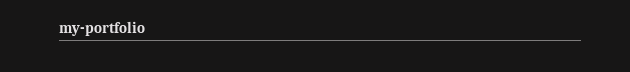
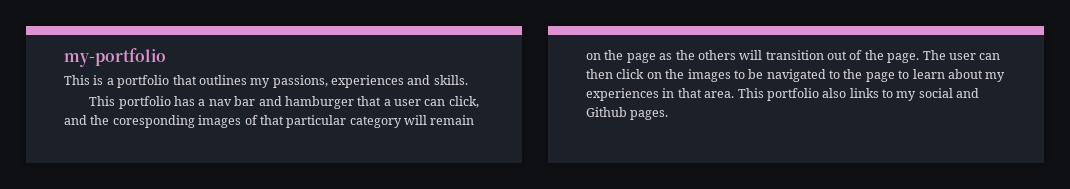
+ This is a portfolio that outlines my passions, experiences and skills.
+ This portfolio has a nav bar and hamburger that a user can click, and the coresponding images of that particular category will remain on the page as the others will transition out of the page. The user can then click on the images to be navigated to the page to learn about my experiences in that area. This portfolio also links to my social and Github pages.

